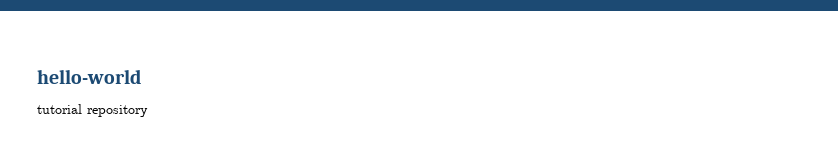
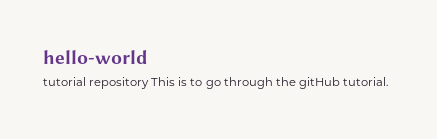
- tutorial repository
+ tutorial repository This is to go through the gitHub tutorial.

